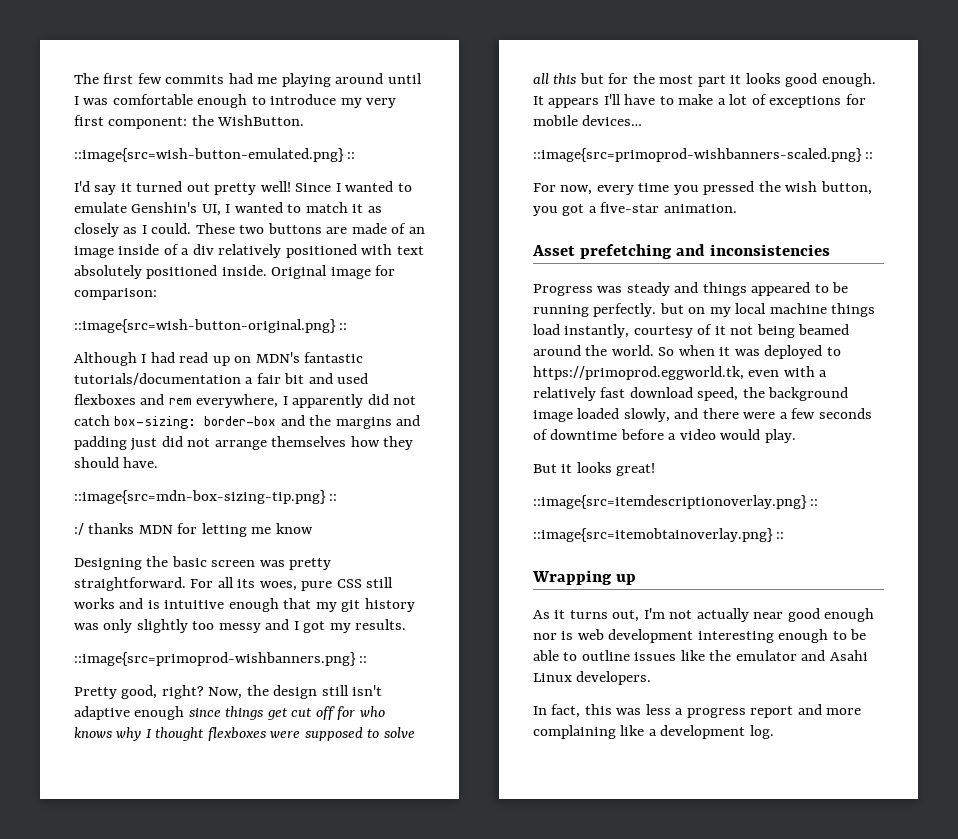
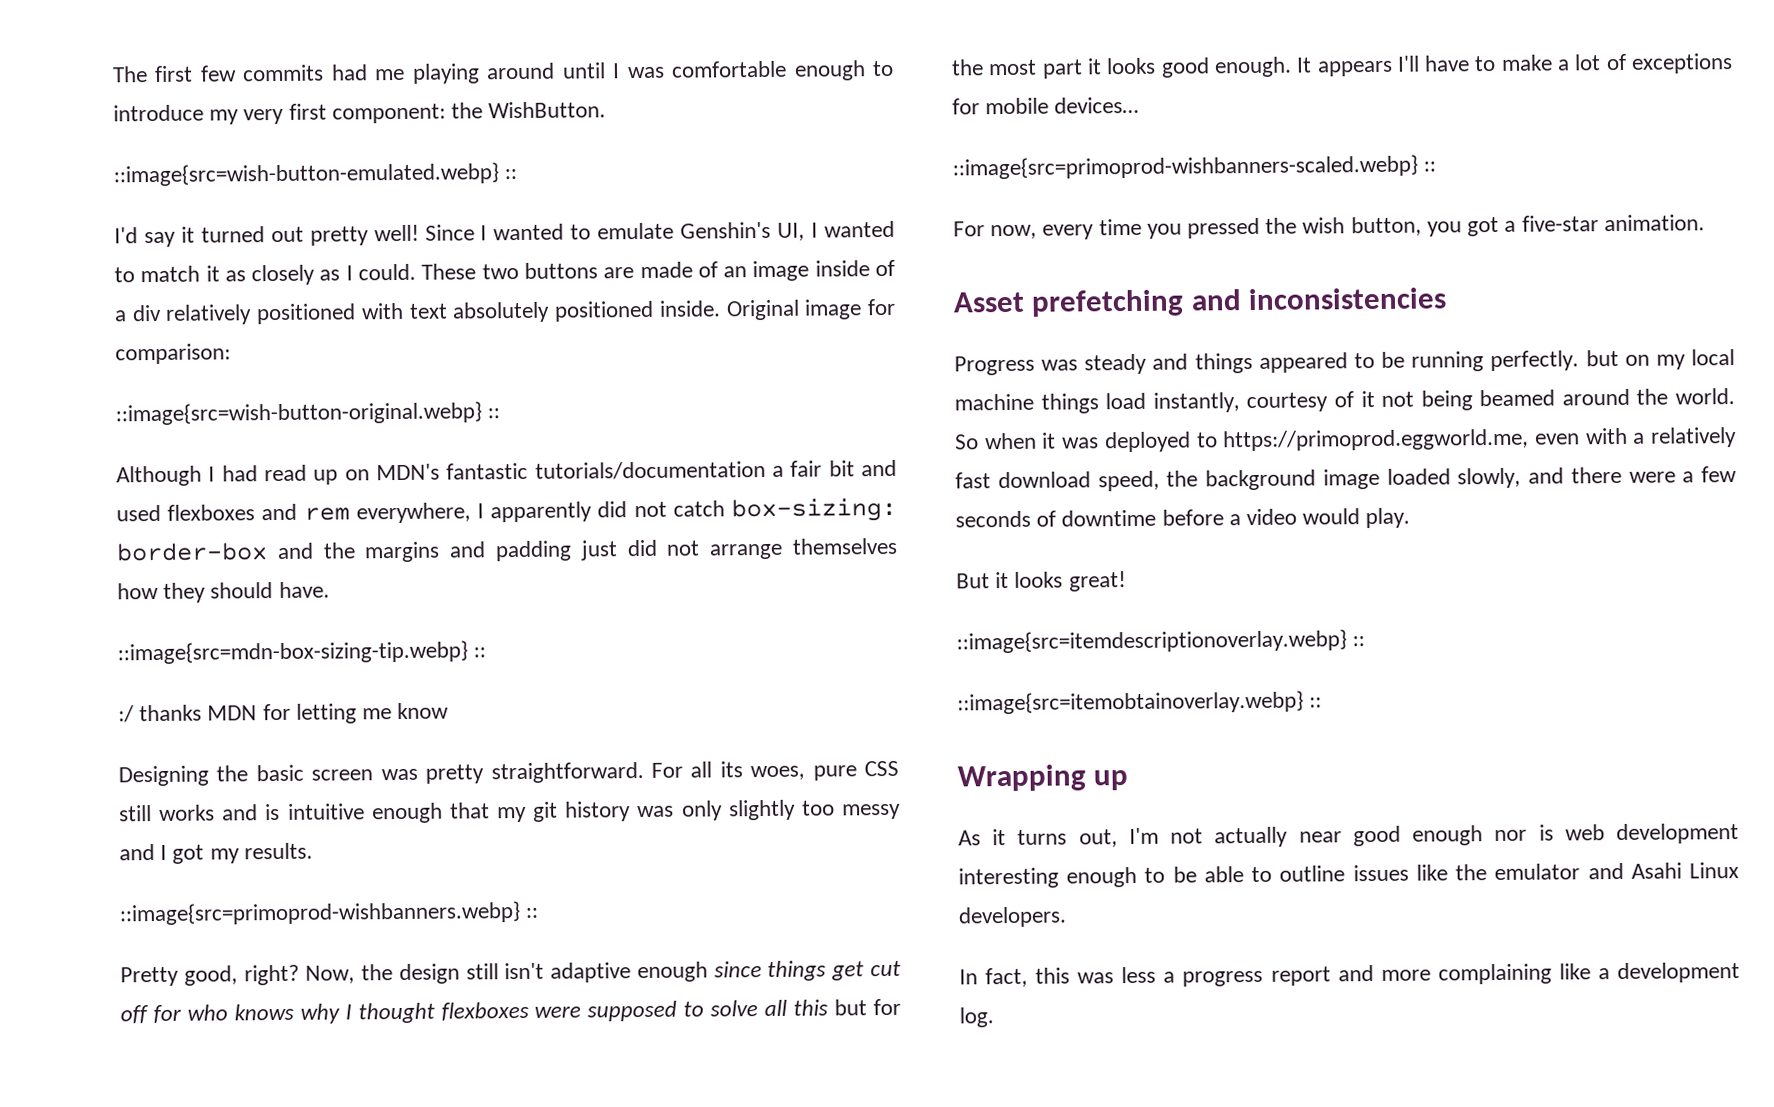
- ::image{src=wish-button-emulated.png} ::
+ ::image{src=wish-button-emulated.webp} ::
- ::image{src=wish-button-original.png} ::
+ ::image{src=wish-button-original.webp} ::
- ::image{src=mdn-box-sizing-tip.png} ::
+ ::image{src=mdn-box-sizing-tip.webp} ::
- ::image{src=primoprod-wishbanners.png} ::
+ ::image{src=primoprod-wishbanners.webp} ::
- ::image{src=primoprod-wishbanners-scaled.png} ::
+ ::image{src=primoprod-wishbanners-scaled.webp} ::
- So when it was deployed to https://primoprod.eggworld.tk, even with a relatively fast download speed, the background image loaded slowly, and there were a few seconds of downtime before a video would play.
+ So when it was deployed to https://primoprod.eggworld.me, even with a relatively fast download speed, the background image loaded slowly, and there were a few seconds of downtime before a video would play.
- ::image{src=itemdescriptionoverlay.png} ::
- ::image{src=itemobtainoverlay.png} ::
+ ::image{src=itemdescriptionoverlay.webp} ::
+ ::image{src=itemobtainoverlay.webp} ::

